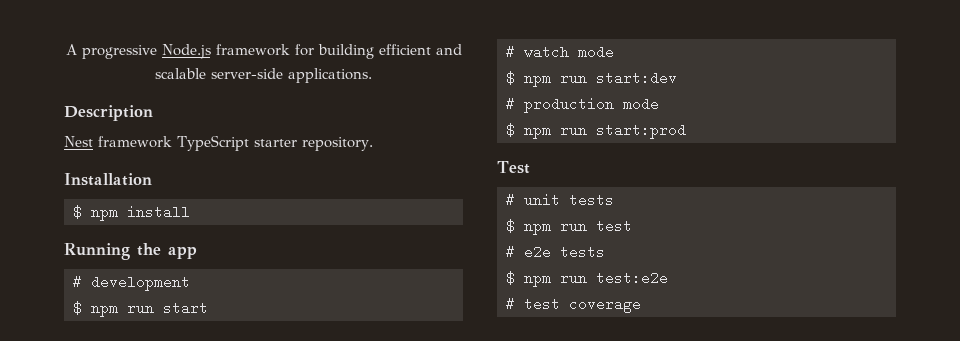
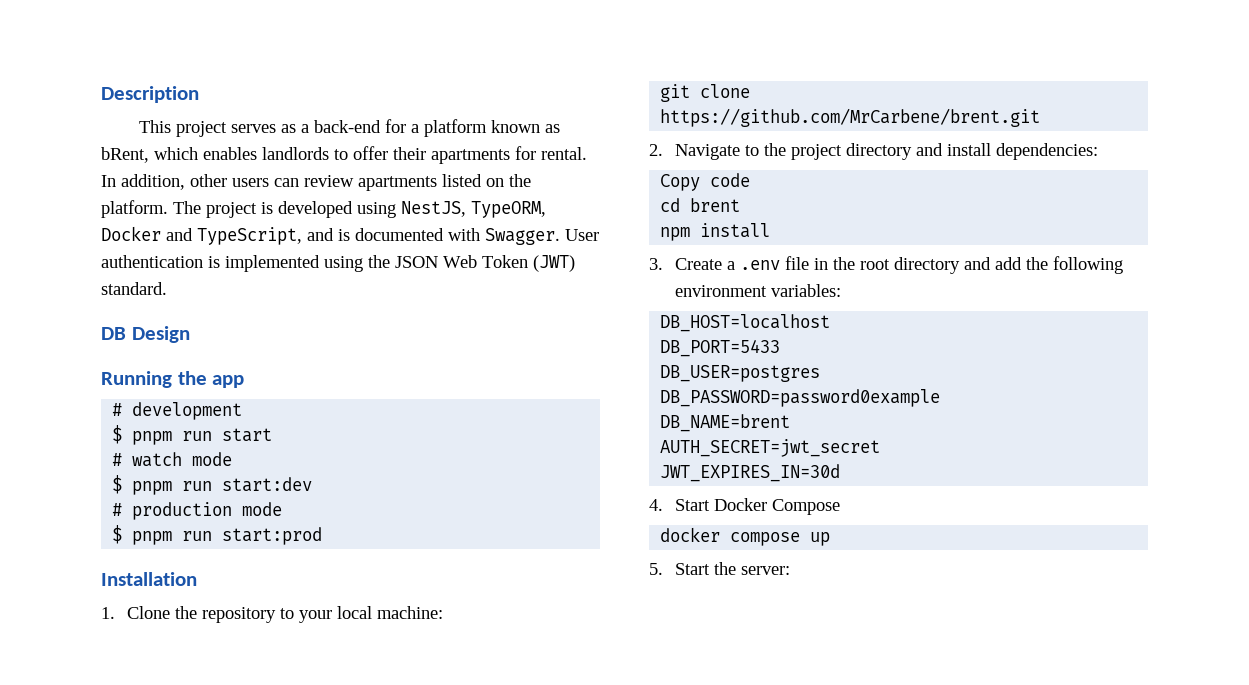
- A progressive Node.js framework for building efficient and scalable server-side applications.
  Description
- Nest framework TypeScript starter repository.
- Installation
- $ npm install
+ This project serves as a back-end for a platform known as bRent, which enables landlords to offer their apartments for rental. In addition, other users can review apartments listed on the platform. The project is developed using NestJS, TypeORM, Docker and TypeScript, and is documented with Swagger. User authentication is implemented using the JSON Web Token (JWT) standard.
+ DB Design
- $ npm run start
+ $ pnpm run start
- $ npm run start:dev
+ $ pnpm run start:dev
- $ npm run start:prod
+ $ pnpm run start:prod
- Test
- # unit tests
- $ npm run test
- # e2e tests
- $ npm run test:e2e
- # test coverage
+ Installation
+ 1. Clone the repository to your local machine:
+ git clone https://github.com/MrCarbene/brent.git
+ 2. Navigate to the project directory and install dependencies:
+ Copy code
+ cd brent
+ npm install
+ 3. Create a .env file in the root directory and add the following environment variables:
+ DB_HOST=localhost
+ DB_PORT=5433
+ DB_USER=postgres
+ DB_PASSWORD=password0example
+ DB_NAME=brent
+ AUTH_SECRET=jwt_secret
+ JWT_EXPIRES_IN=30d
+ 4. Start Docker Compose
+ docker compose up
+ 5. Start the server:

